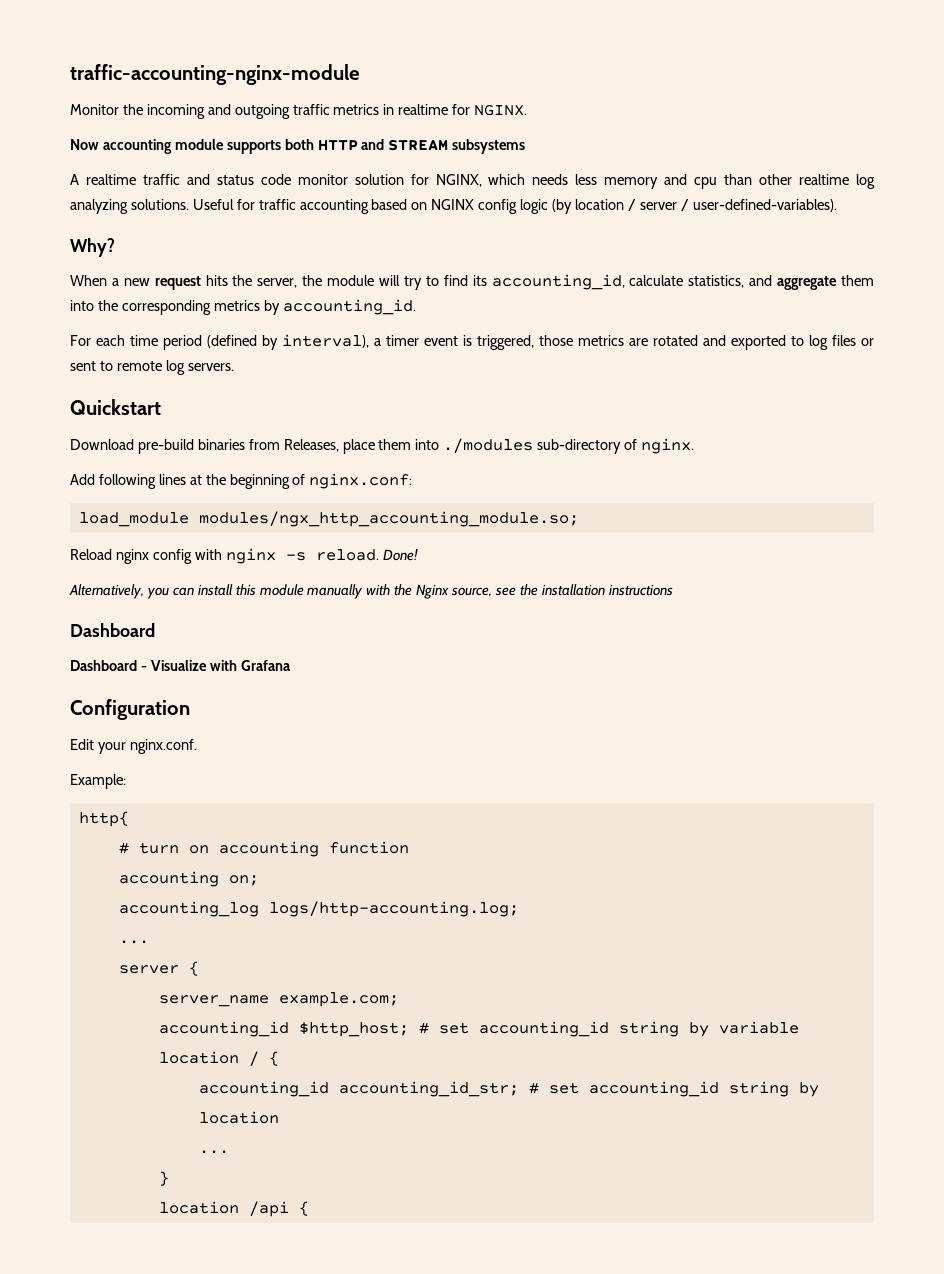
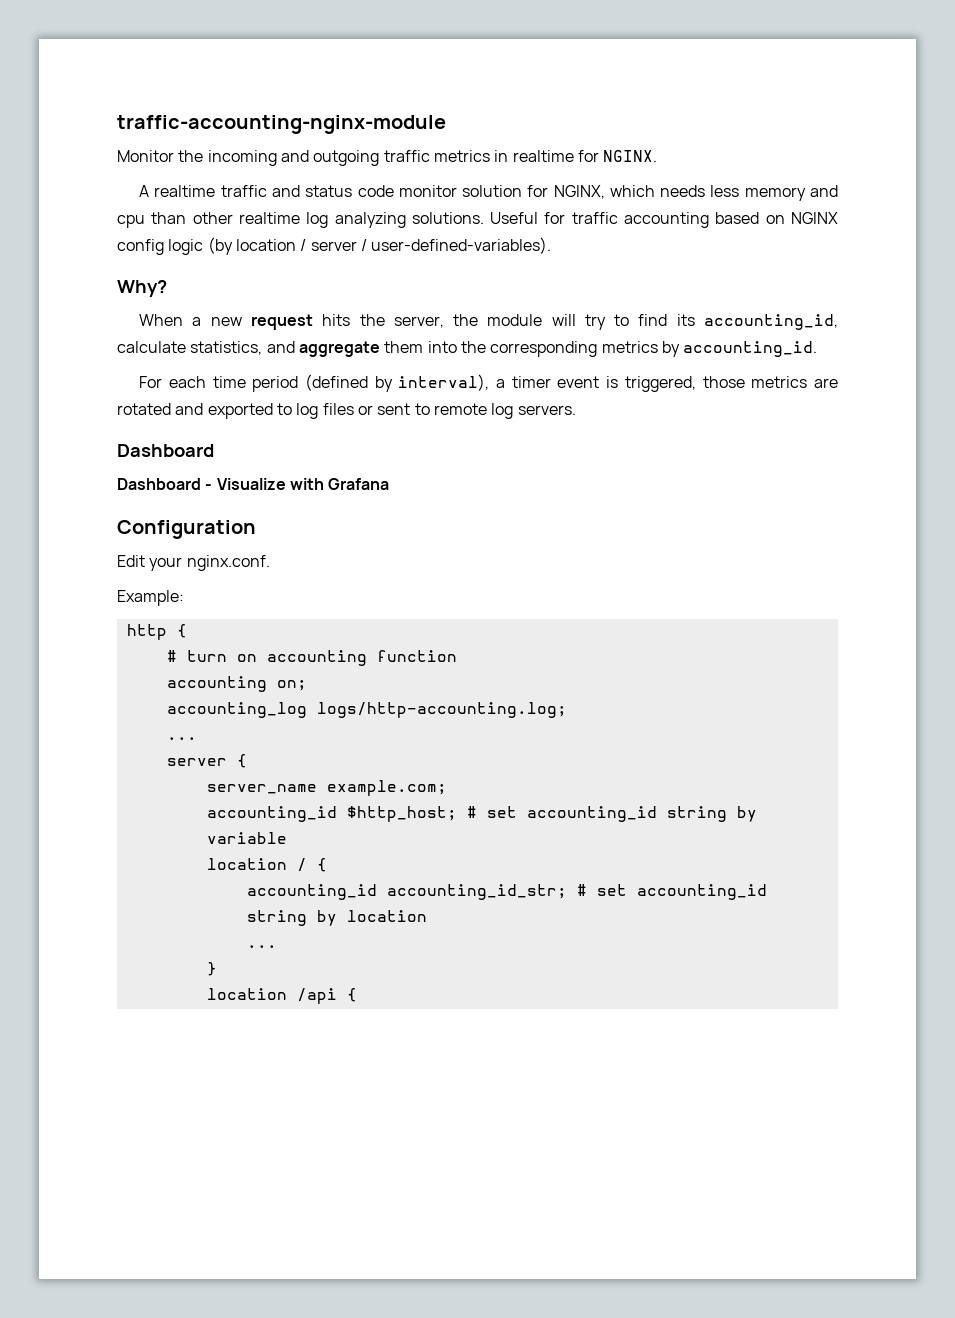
- Now accounting module supports both HTTP and STREAM subsystems
- Quickstart
- Download pre-build binaries from Releases, place them into ./modules sub-directory of nginx.
- Add following lines at the beginning of nginx.conf:
- load_module modules/ngx_http_accounting_module.so;
- Reload nginx config with nginx -s reload. Done!
- Alternatively, you can install this module manually with the Nginx source, see the installation instructions
- http{
+ http {

